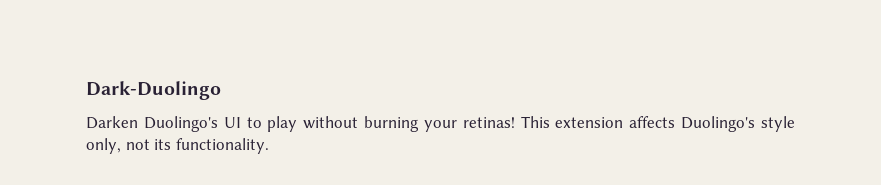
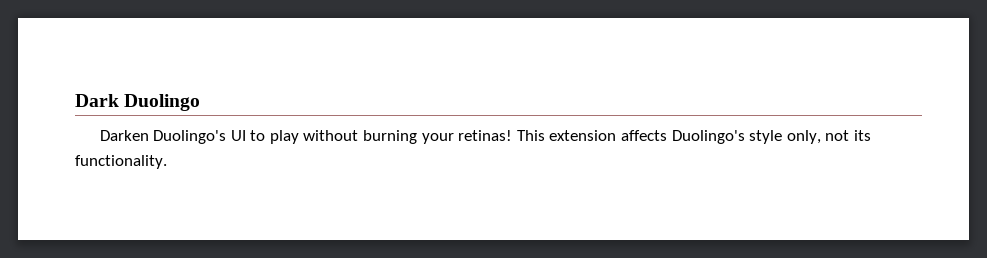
- Dark-Duolingo
+ Dark Duolingo

